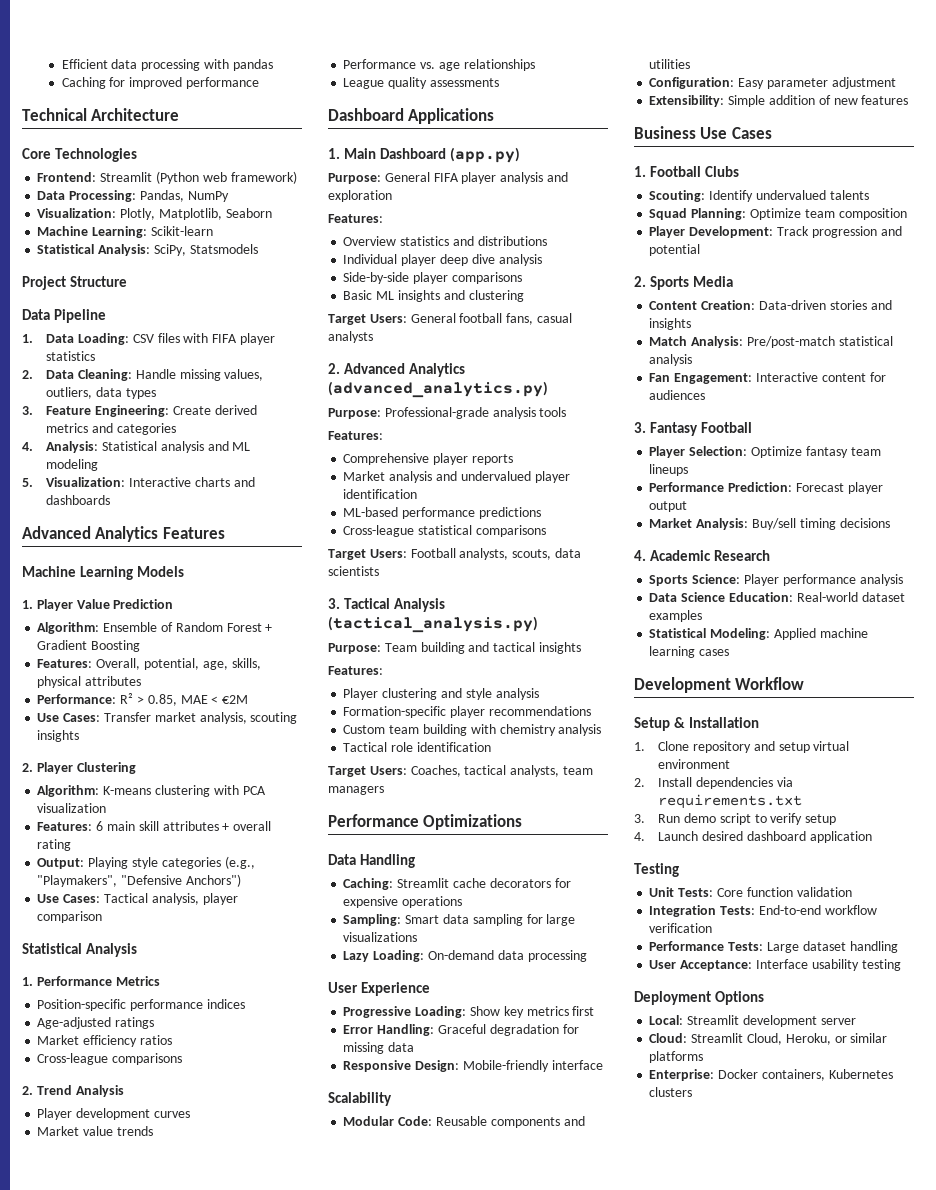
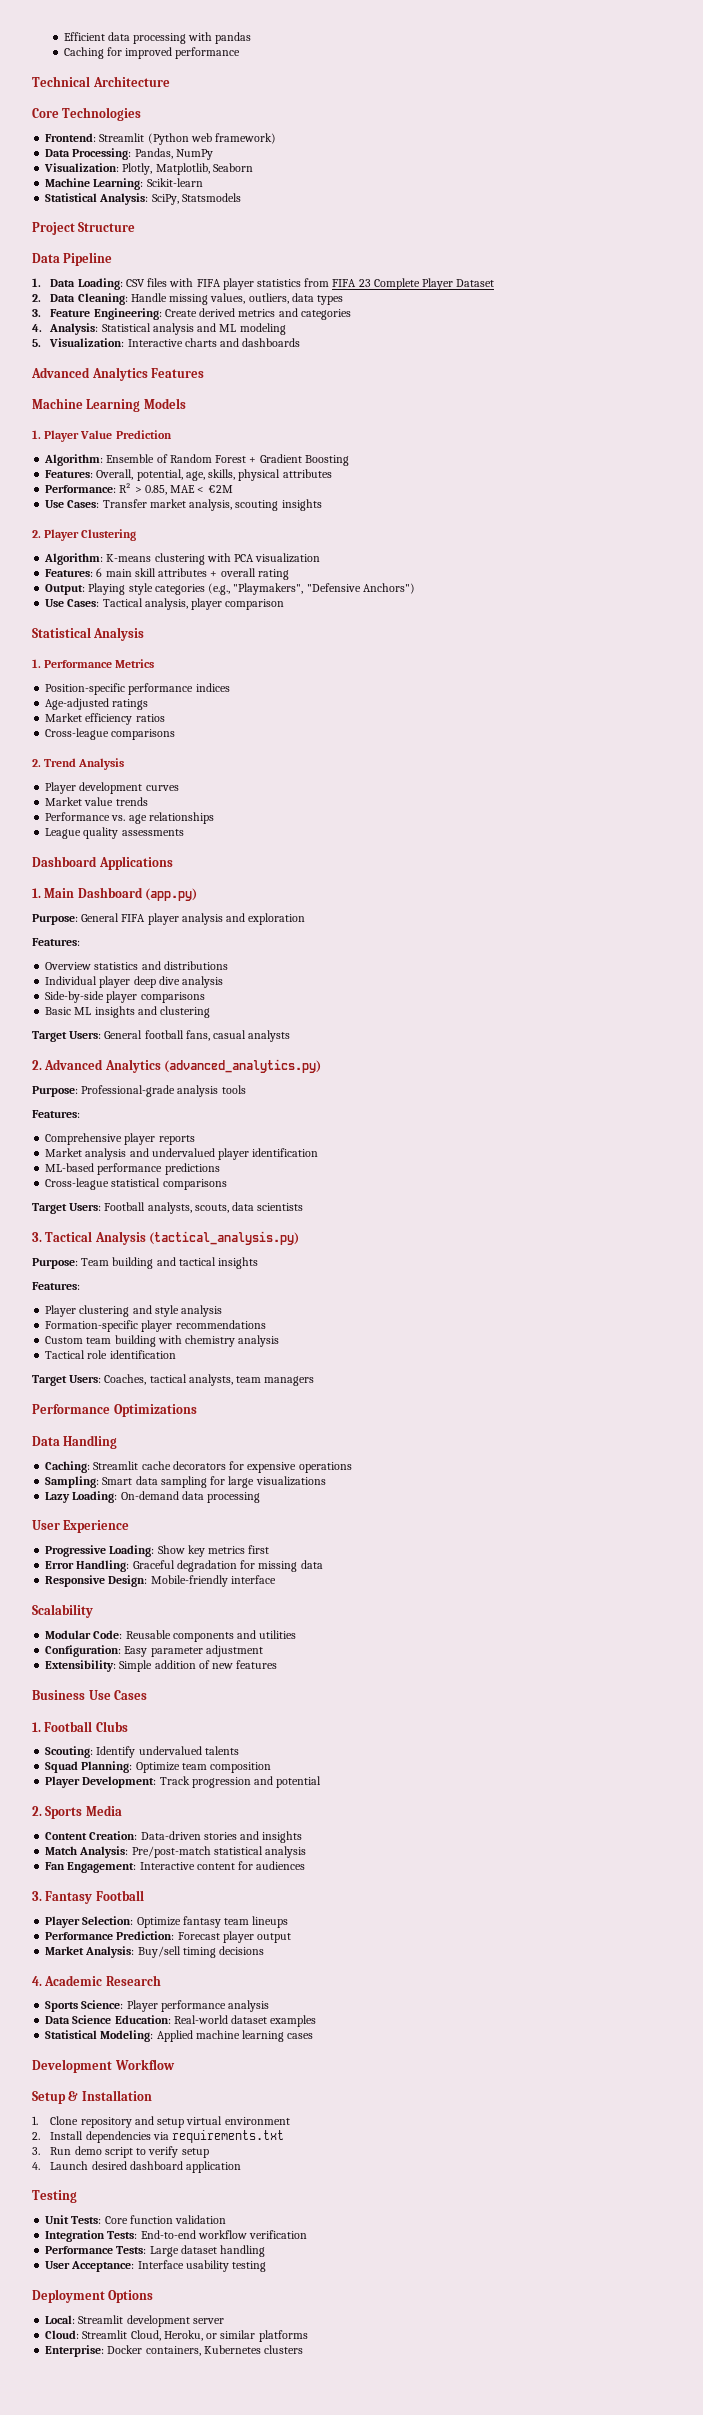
- 1. Data Loading: CSV files with FIFA player statistics
+ 1. Data Loading: CSV files with FIFA player statistics from FIFA 23 Complete Player Dataset

